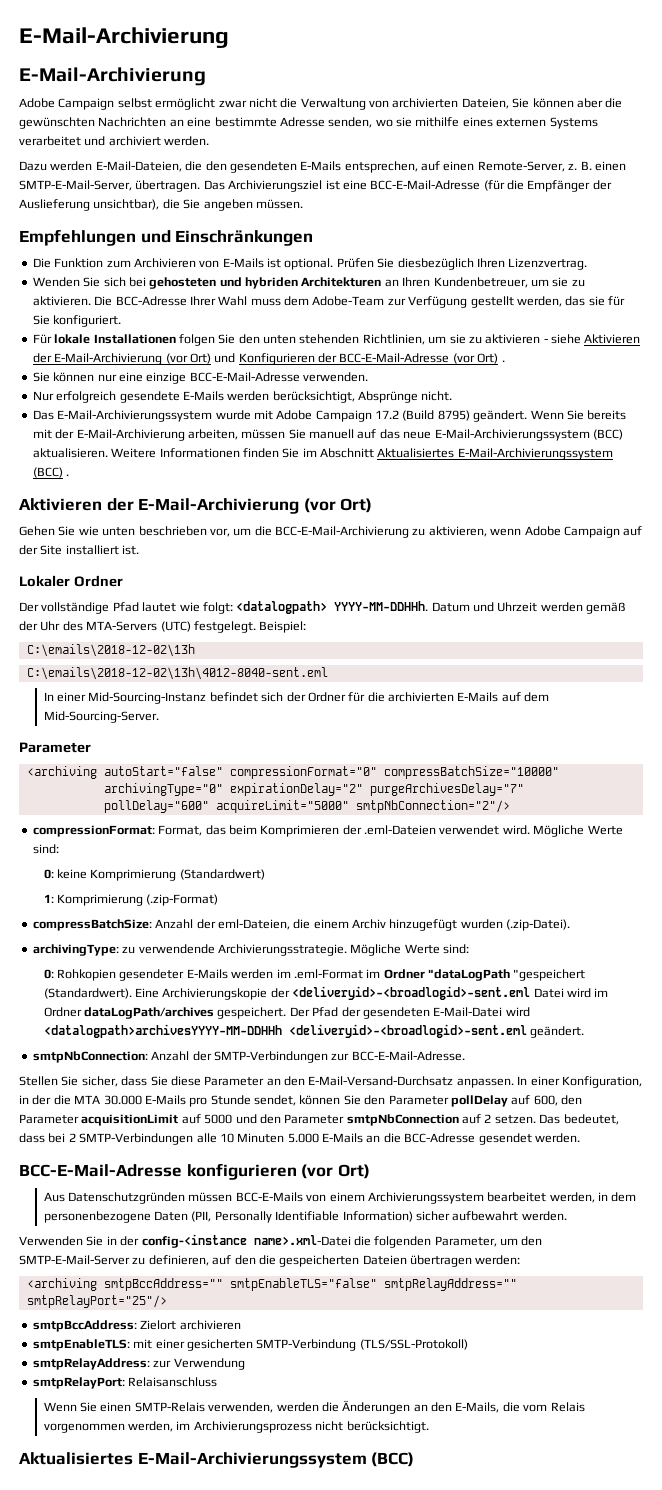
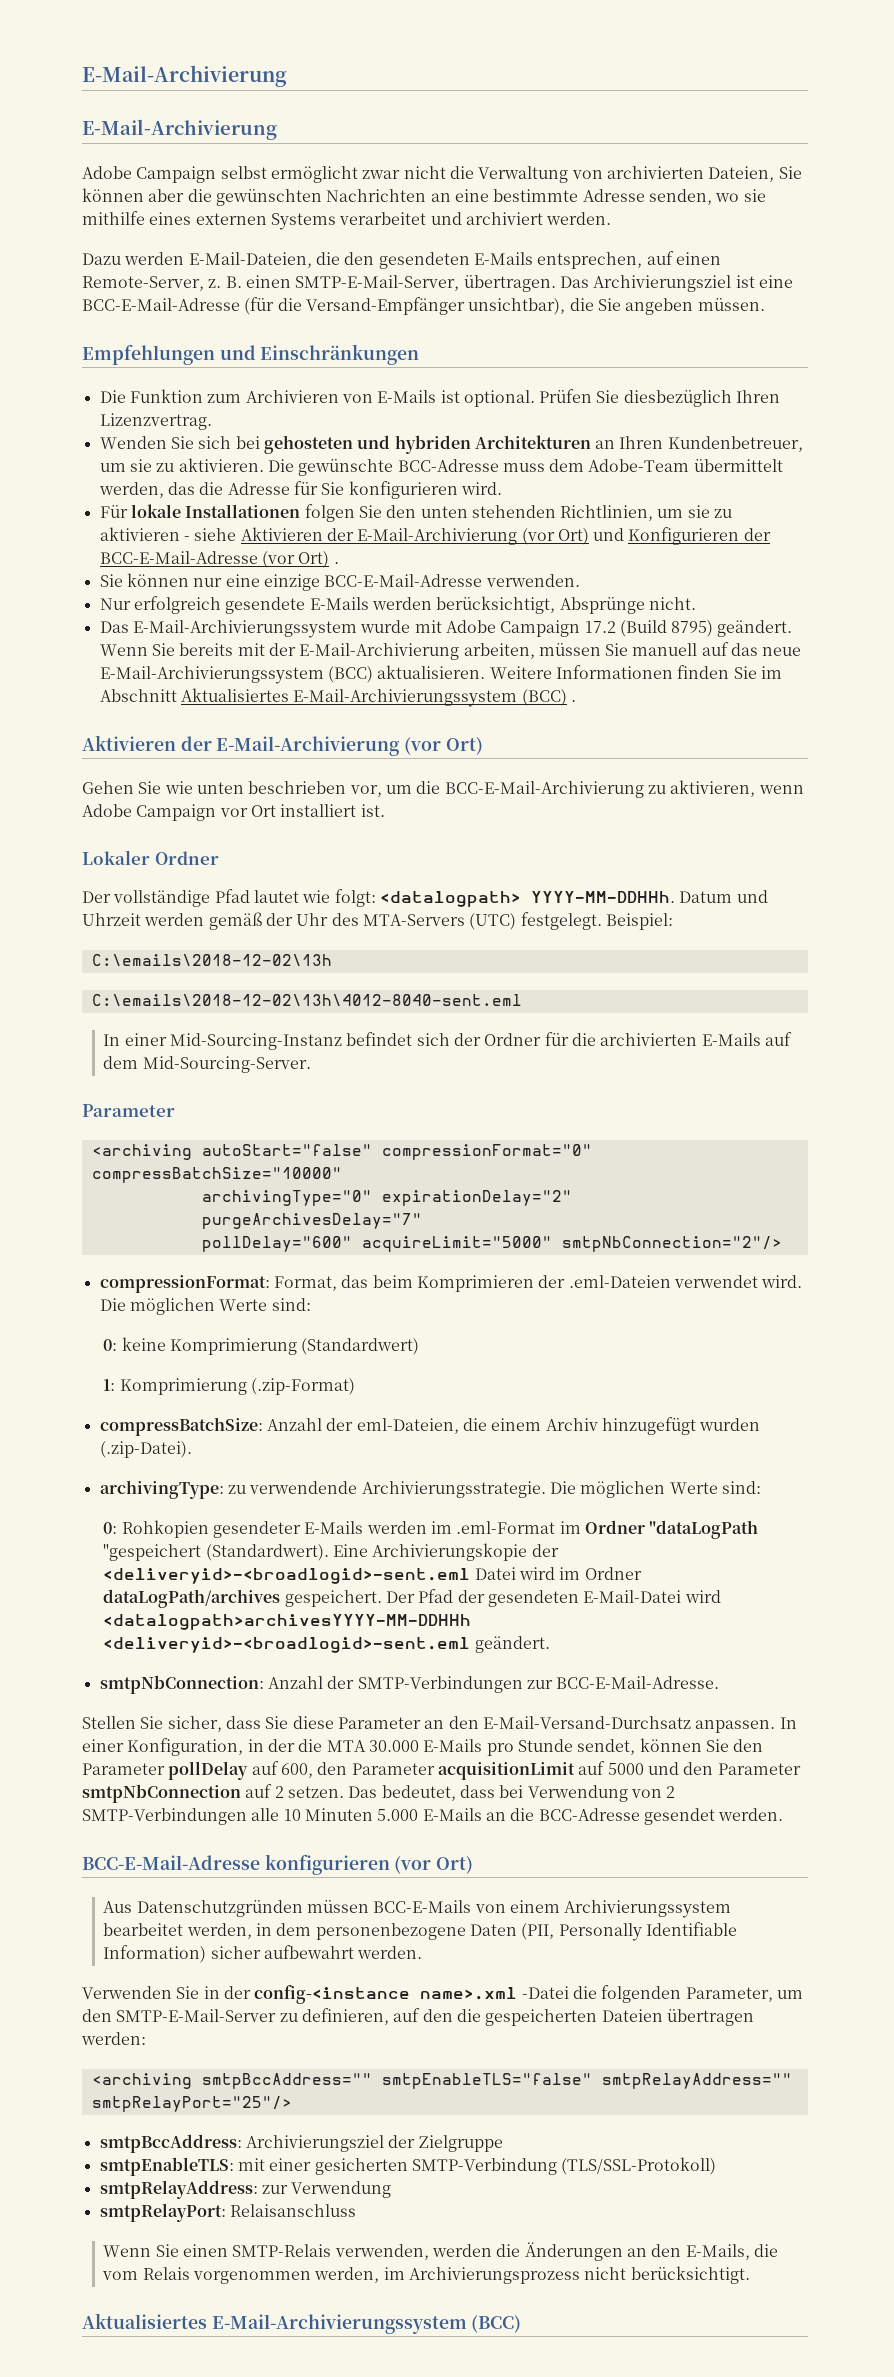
- Das Archivierungsziel ist eine BCC-E-Mail-Adresse (für die Empfänger der Auslieferung unsichtbar), die Sie angeben müssen.
+ Das Archivierungsziel ist eine BCC-E-Mail-Adresse (für die Versand-Empfänger unsichtbar), die Sie angeben müssen.
- Die BCC-Adresse Ihrer Wahl muss dem Adobe-Team zur Verfügung gestellt werden, das sie für Sie konfiguriert.
+ Die gewünschte BCC-Adresse muss dem Adobe-Team übermittelt werden, das die Adresse für Sie konfigurieren wird.
- Gehen Sie wie unten beschrieben vor, um die BCC-E-Mail-Archivierung zu aktivieren, wenn Adobe Campaign auf der Site installiert ist.
+ Gehen Sie wie unten beschrieben vor, um die BCC-E-Mail-Archivierung zu aktivieren, wenn Adobe Campaign vor Ort installiert ist.
- compressionFormat: Format, das beim Komprimieren der .eml-Dateien verwendet wird. Mögliche Werte sind:
+ compressionFormat: Format, das beim Komprimieren der .eml-Dateien verwendet wird. Die möglichen Werte sind:
- archivingType: zu verwendende Archivierungsstrategie. Mögliche Werte sind:
+ archivingType: zu verwendende Archivierungsstrategie. Die möglichen Werte sind:
- Das bedeutet, dass bei 2 SMTP-Verbindungen alle 10 Minuten 5.000 E-Mails an die BCC-Adresse gesendet werden.
+ Das bedeutet, dass bei Verwendung von 2 SMTP-Verbindungen alle 10 Minuten 5.000 E-Mails an die BCC-Adresse gesendet werden.
- Verwenden Sie in der config-<instance name>.xml-Datei die folgenden Parameter, um den SMTP-E-Mail-Server zu definieren, auf den die gespeicherten Dateien übertragen werden:
+ Verwenden Sie in der config-<instance name>.xml -Datei die folgenden Parameter, um den SMTP-E-Mail-Server zu definieren, auf den die gespeicherten Dateien übertragen werden:
- smtpBccAddress: Zielort archivieren
+ smtpBccAddress: Archivierungsziel der Zielgruppe

